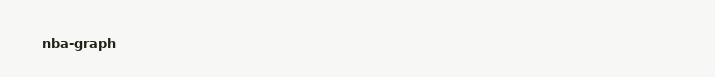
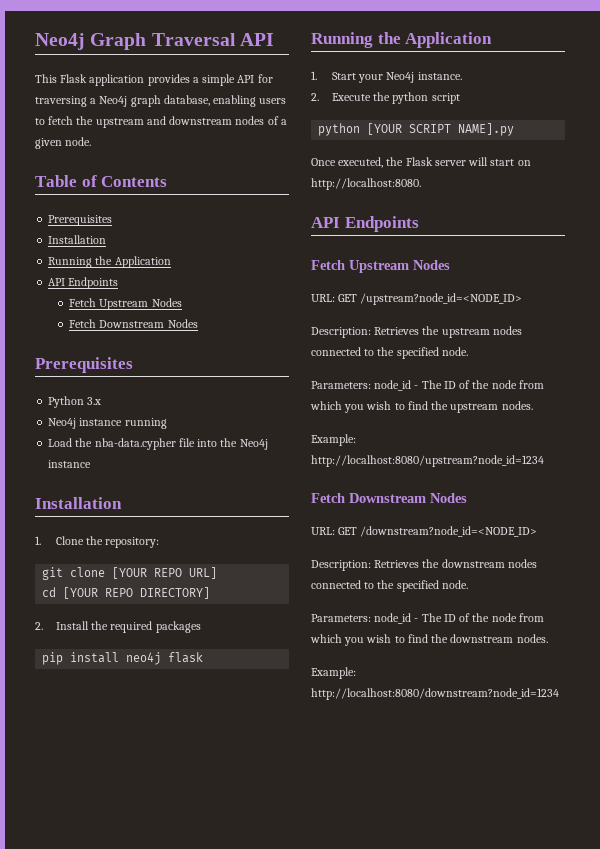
- nba-graph
+ Neo4j Graph Traversal API
+ This Flask application provides a simple API for traversing a Neo4j graph database, enabling users to fetch the upstream and downstream nodes of a given node.
+ Table of Contents
+ Prerequisites
+ Installation
+ Running the Application
+ API Endpoints
+ Fetch Upstream Nodes
+ Fetch Downstream Nodes
+ Prerequisites
+ Python 3.x
+ Neo4j instance running
+ Load the nba-data.cypher file into the Neo4j instance
+ Installation
+ 1. Clone the repository:
+ git clone [YOUR REPO URL]
+ cd [YOUR REPO DIRECTORY]
+ 2. Install the required packages
+ pip install neo4j flask
+ Running the Application
+ 1. Start your Neo4j instance.
+ 2. Execute the python script
+ python [YOUR SCRIPT NAME].py
+ Once executed, the Flask server will start on http://localhost:8080.
+ API Endpoints
+ Fetch Upstream Nodes
+ URL: GET /upstream?node_id=<NODE_ID>
+ Description: Retrieves the upstream nodes connected to the specified node.
+ Parameters: node_id - The ID of the node from which you wish to find the upstream nodes.
+ Example: http://localhost:8080/upstream?node_id=1234
+ Fetch Downstream Nodes
+ URL: GET /downstream?node_id=<NODE_ID>
+ Description: Retrieves the downstream nodes connected to the specified node.
+ Parameters: node_id - The ID of the node from which you wish to find the downstream nodes.
+ Example: http://localhost:8080/downstream?node_id=1234

